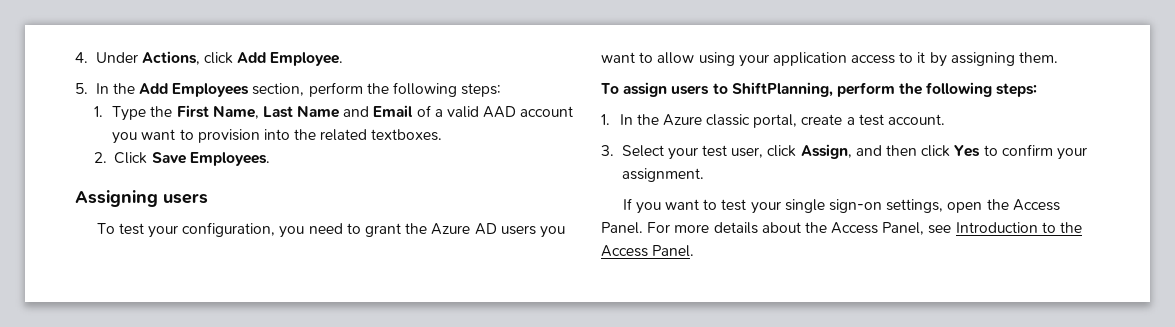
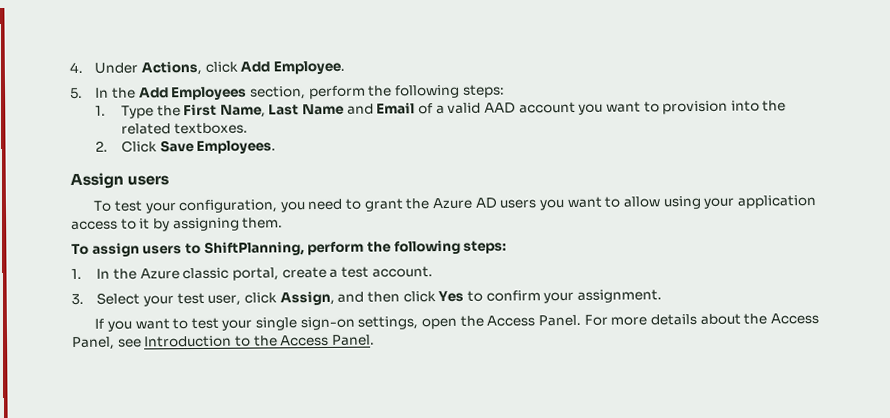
- Assigning users
+ Assign users

